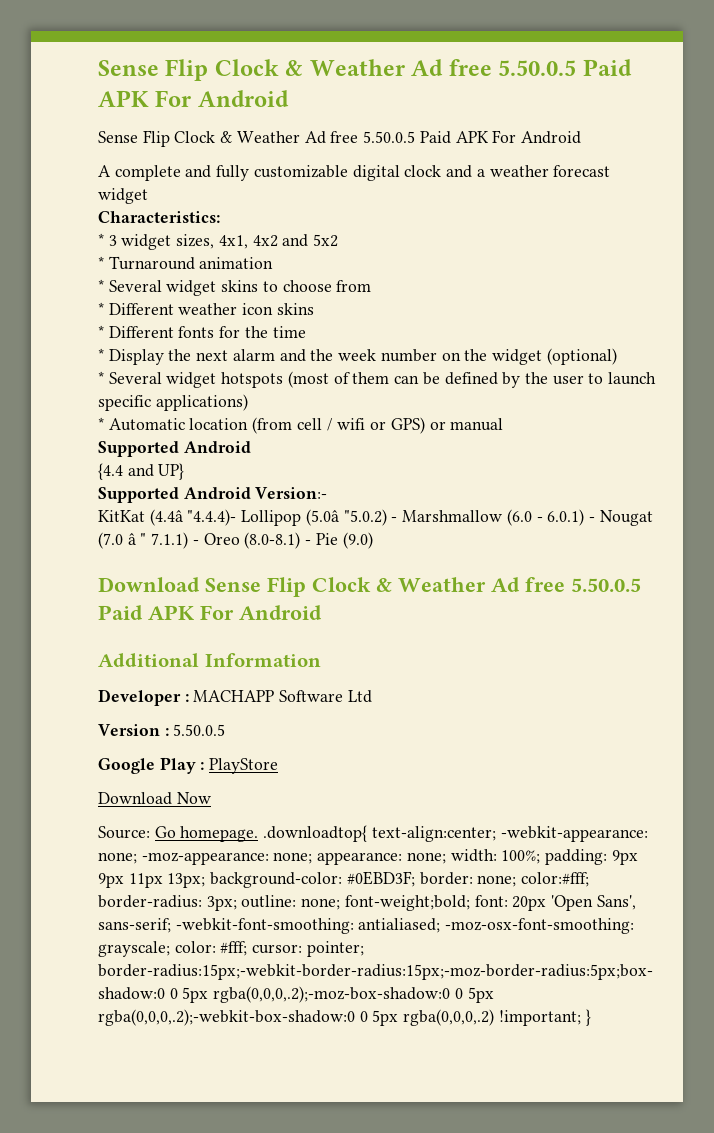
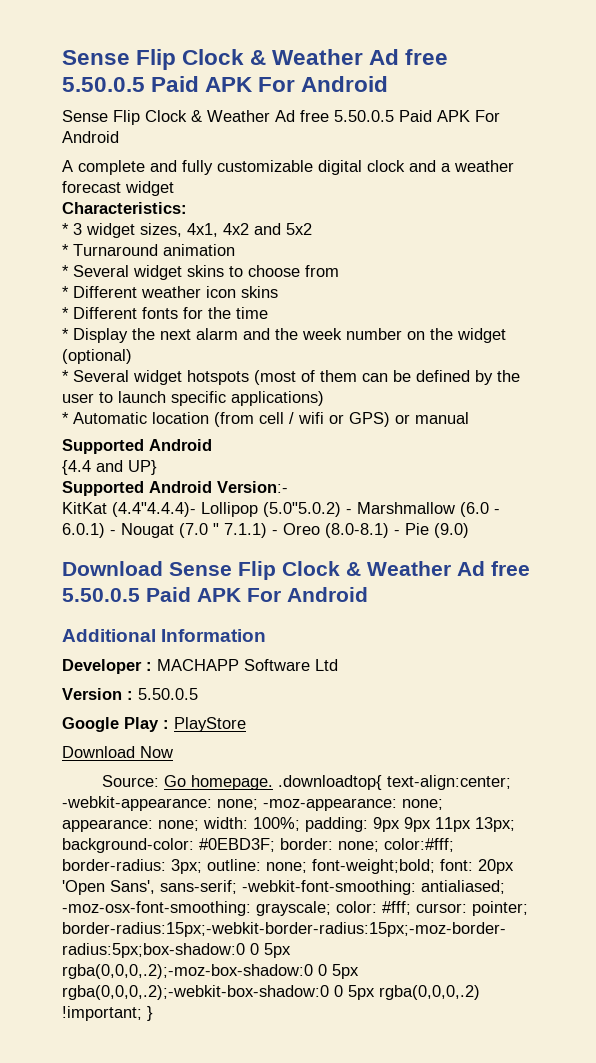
- KitKat (4.4â "4.4.4)- Lollipop (5.0â "5.0.2) - Marshmallow (6.0 - 6.0.1) - Nougat (7.0 â " 7.1.1) - Oreo (8.0-8.1) - Pie (9.0)
+ KitKat (4.4"4.4.4)- Lollipop (5.0"5.0.2) - Marshmallow (6.0 - 6.0.1) - Nougat (7.0 " 7.1.1) - Oreo (8.0-8.1) - Pie (9.0)

